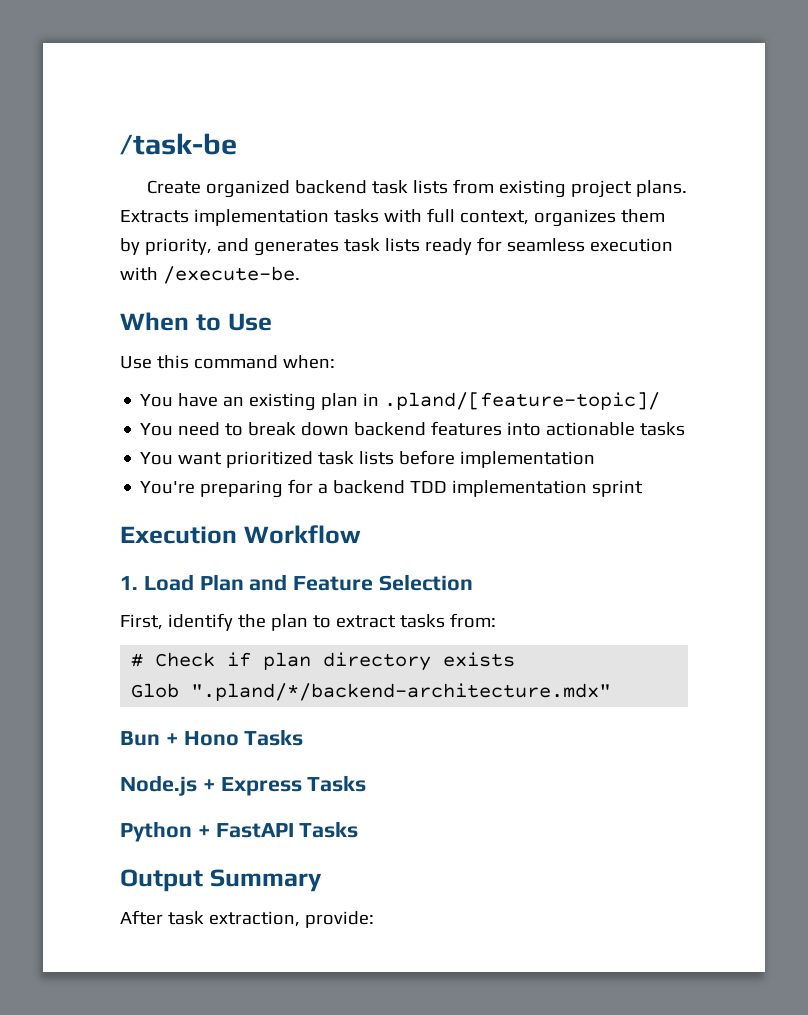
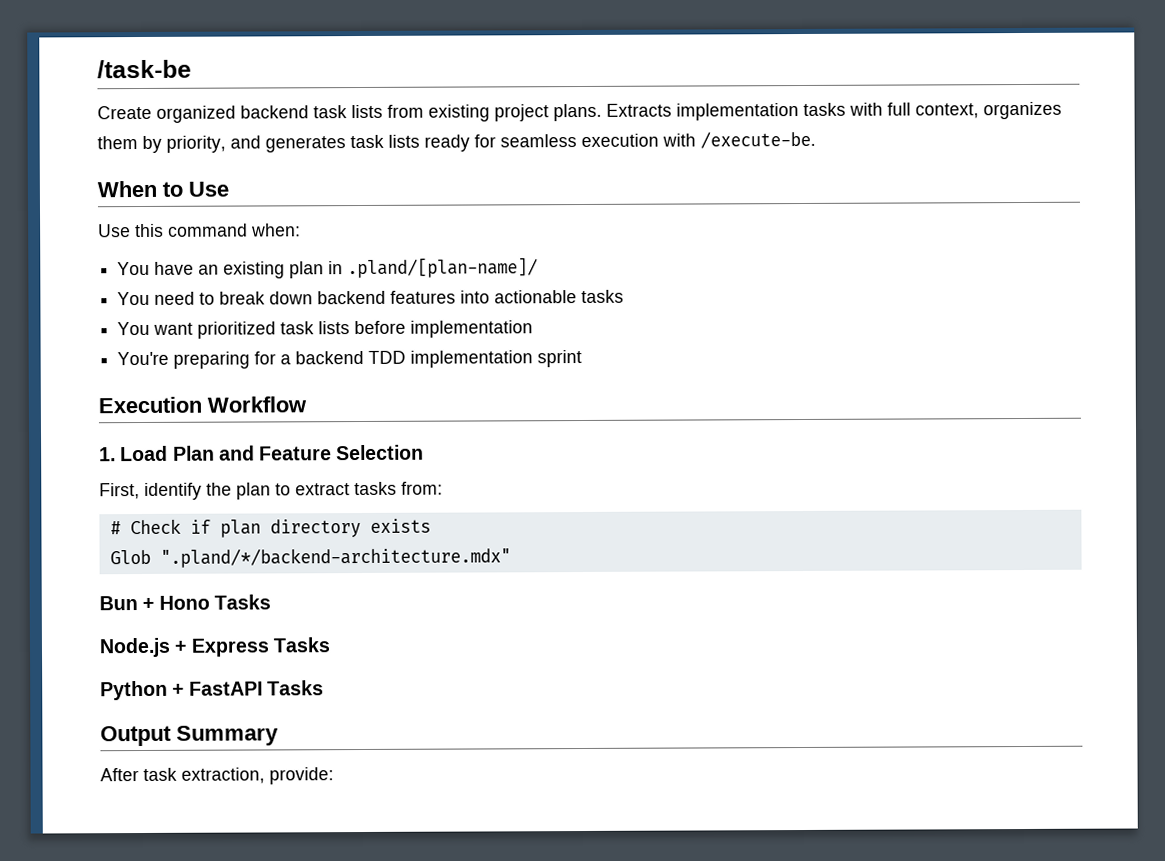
- You have an existing plan in .pland/[feature-topic]/
+ You have an existing plan in .pland/[plan-name]/

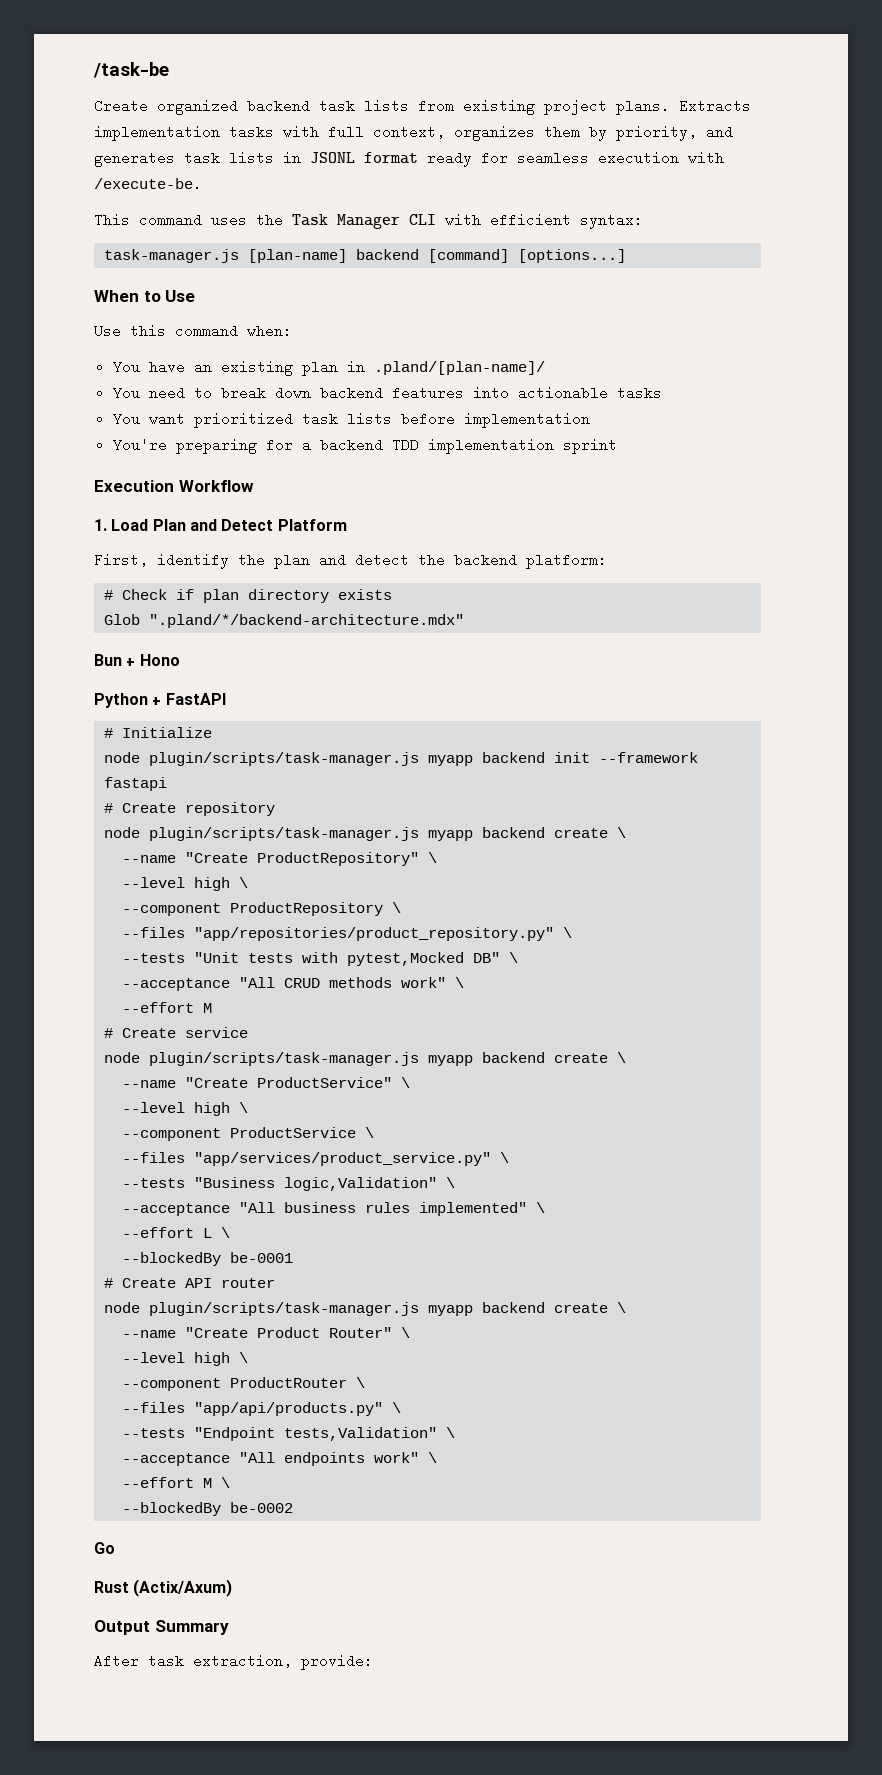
- Extracts implementation tasks with full context, organizes them by priority, and generates task lists ready for seamless execution with /execute-be.
+ Extracts implementation tasks with full context, organizes them by priority, and generates task lists in JSONL format ready for seamless execution with /execute-be.
+ This command uses the Task Manager CLI with efficient syntax:
+ task-manager.js [plan-name] backend [command] [options...]
- 1. Load Plan and Feature Selection
+ 1. Load Plan and Detect Platform
- First, identify the plan to extract tasks from:
+ First, identify the plan and detect the backend platform:
- Bun + Hono Tasks
- Node.js + Express Tasks
- Python + FastAPI Tasks
+ Bun + Hono
+ Python + FastAPI
+ # Initialize
+ node plugin/scripts/task-manager.js myapp backend init --framework fastapi
+ # Create repository
+ node plugin/scripts/task-manager.js myapp backend create \
+ --name "Create ProductRepository" \
+ --level high \
+ --component ProductRepository \
+ --files "app/repositories/product_repository.py" \
+ --tests "Unit tests with pytest,Mocked DB" \
+ --acceptance "All CRUD methods work" \
+ --effort M
+ # Create service
+ node plugin/scripts/task-manager.js myapp backend create \
+ --name "Create ProductService" \
+ --level high \
+ --component ProductService \
+ --files "app/services/product_service.py" \
+ --tests "Business logic,Validation" \
+ --acceptance "All business rules implemented" \
+ --effort L \
+ --blockedBy be-0001
+ # Create API router
+ node plugin/scripts/task-manager.js myapp backend create \
+ --name "Create Product Router" \
+ --level high \
+ --component ProductRouter \
+ --files "app/api/products.py" \
+ --tests "Endpoint tests,Validation" \
+ --acceptance "All endpoints work" \
+ --effort M \
+ --blockedBy be-0002
+ Go
+ Rust (Actix/Axum)

